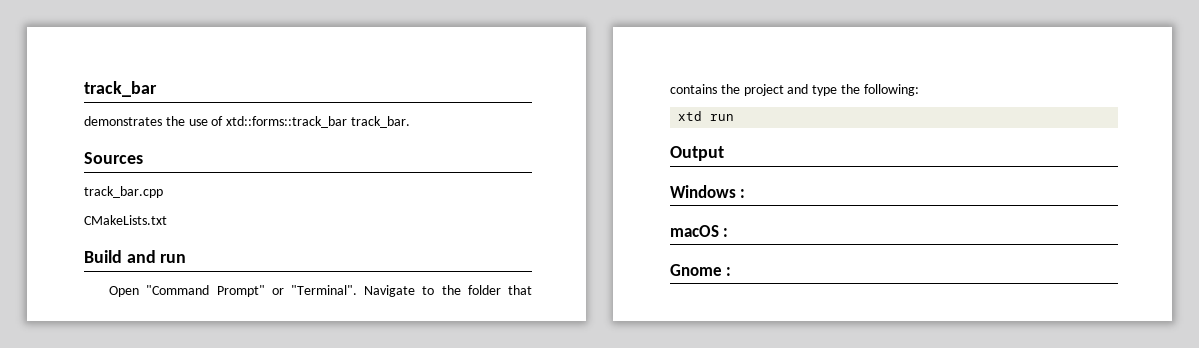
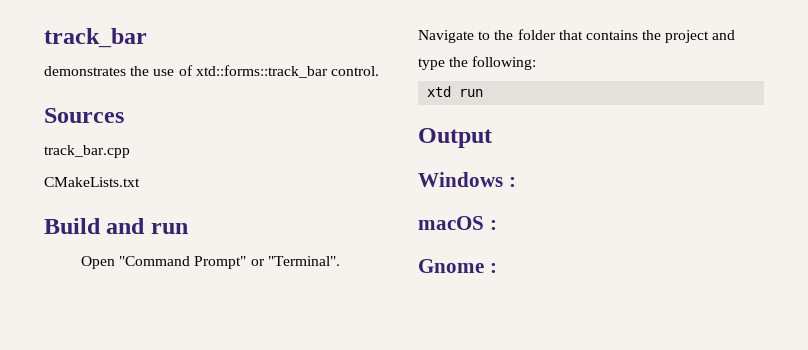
- demonstrates the use of xtd::forms::track_bar track_bar.
+ demonstrates the use of xtd::forms::track_bar control.

